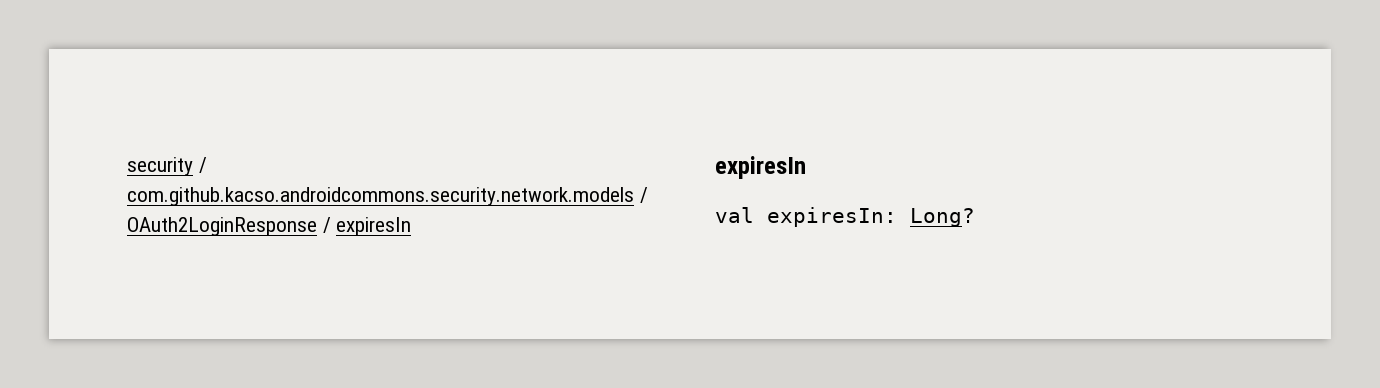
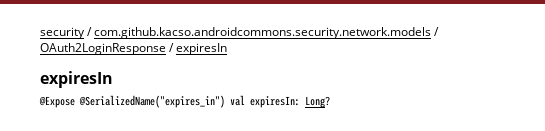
- val expiresIn: Long?
+ @Expose @SerializedName("expires_in") val expiresIn: Long?

